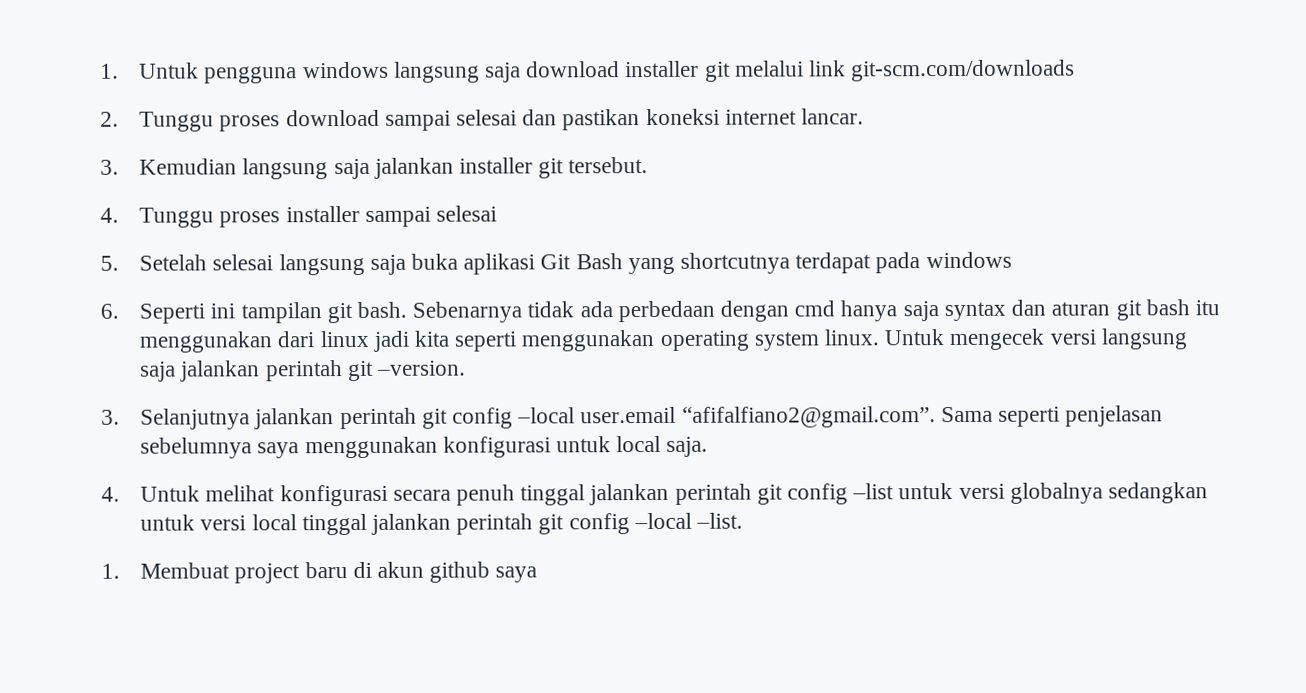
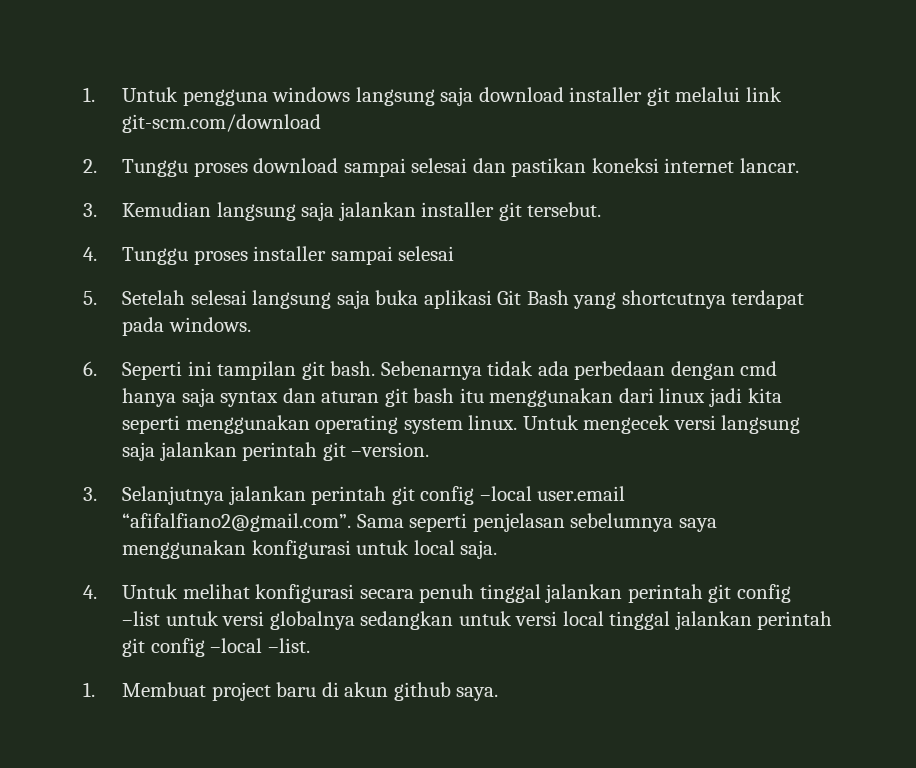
- 1. Untuk pengguna windows langsung saja download installer git melalui link git-scm.com/downloads
+ 1. Untuk pengguna windows langsung saja download installer git melalui link git-scm.com/download
- 5. Setelah selesai langsung saja buka aplikasi Git Bash yang shortcutnya terdapat pada windows
+ 5. Setelah selesai langsung saja buka aplikasi Git Bash yang shortcutnya terdapat pada windows.
- 1. Membuat project baru di akun github saya
+ 1. Membuat project baru di akun github saya.

